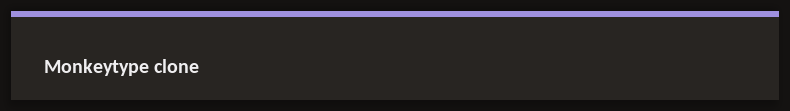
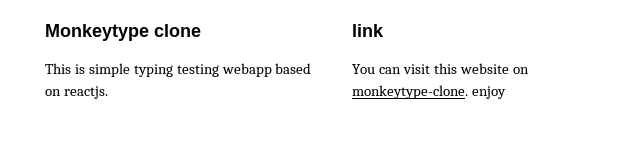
+ This is simple typing testing webapp based on reactjs.
+ link
+ You can visit this website on monkeytype-clone. enjoy

